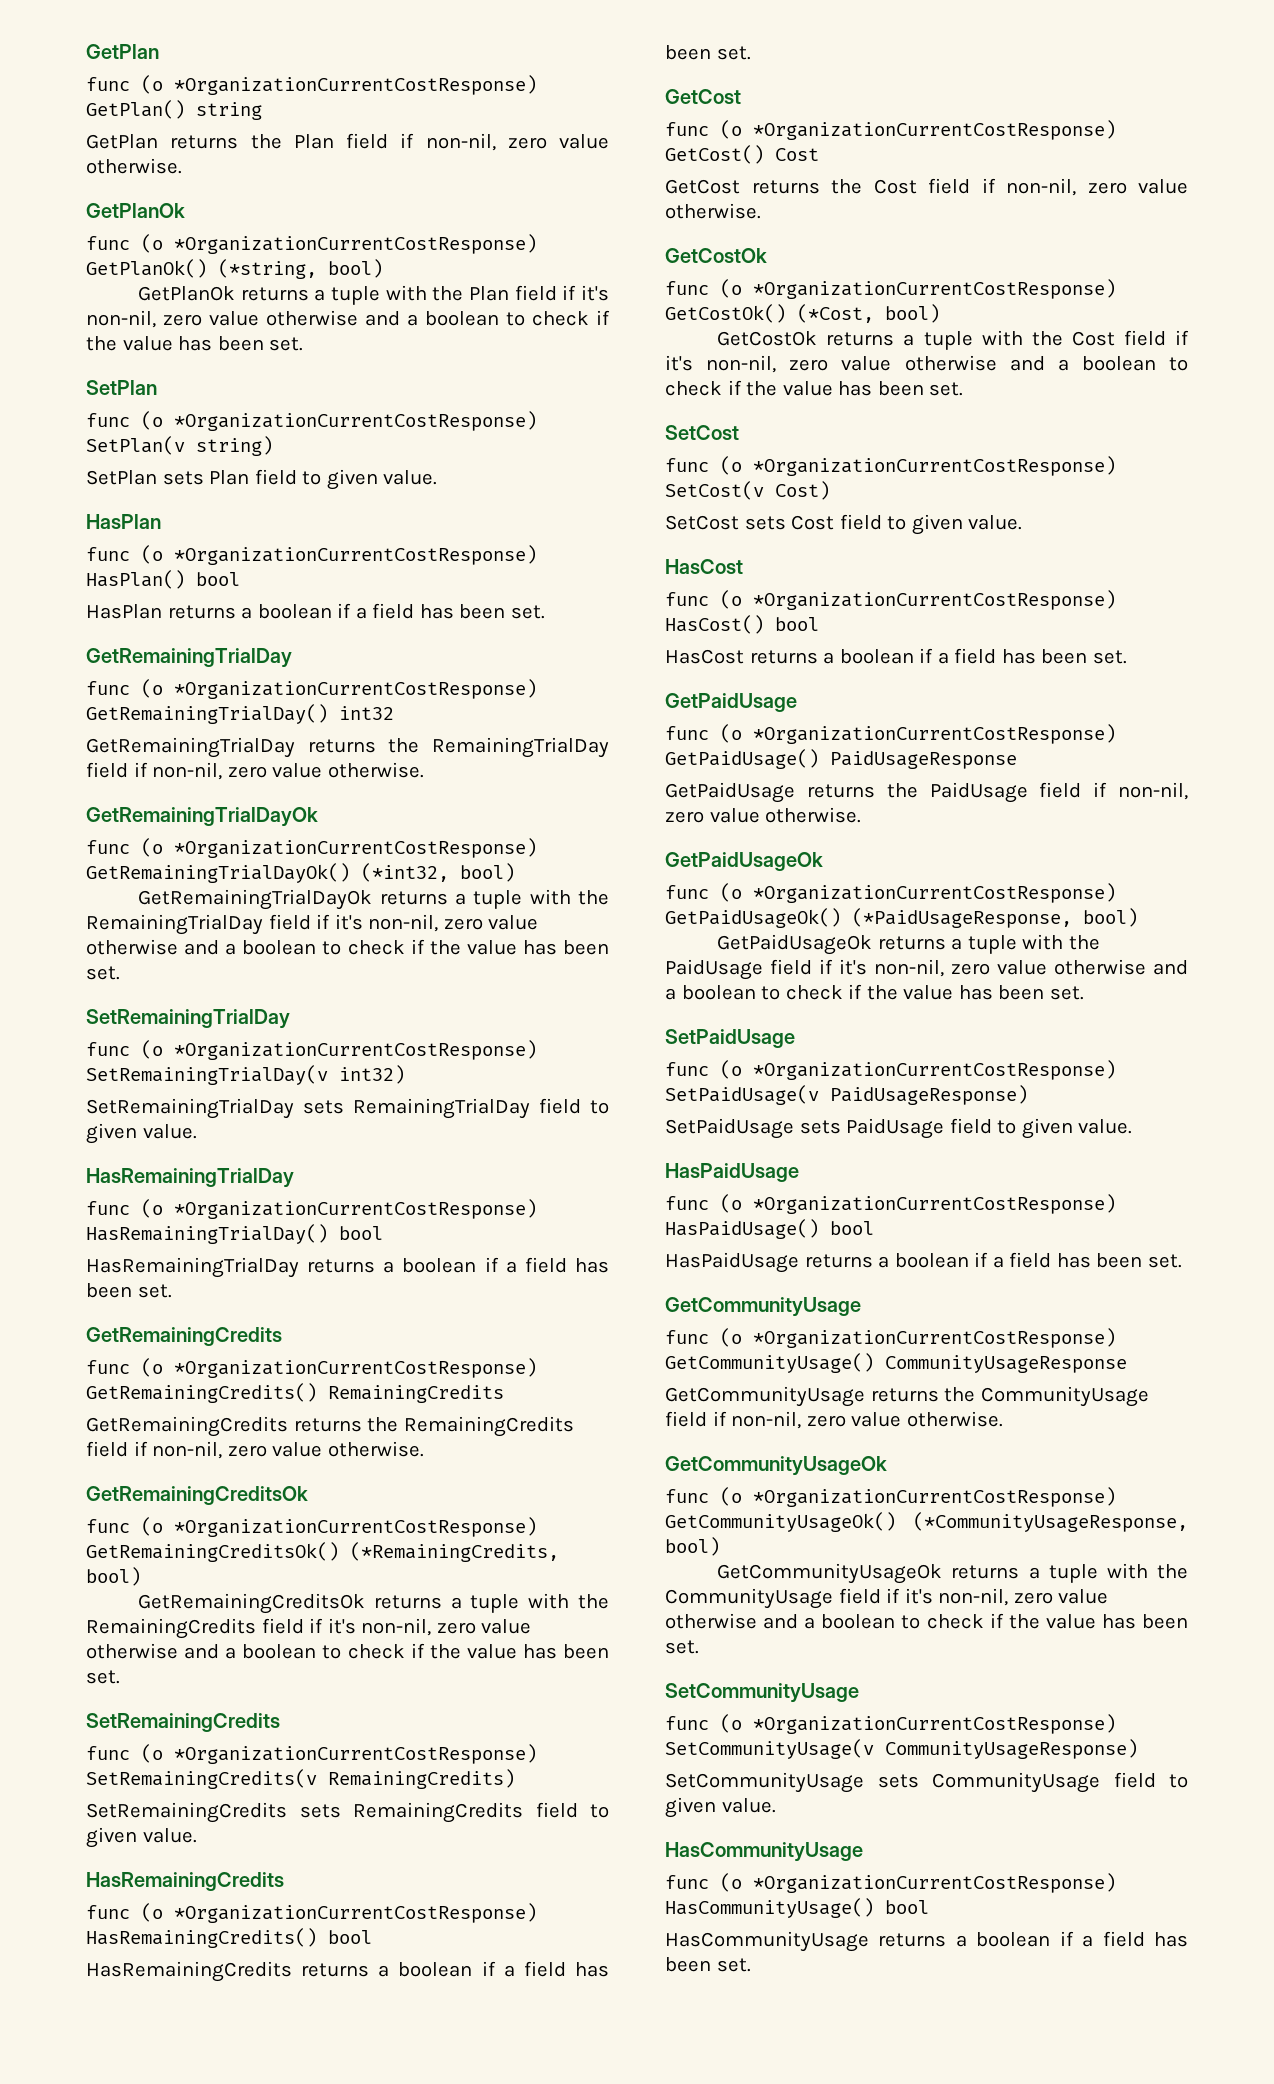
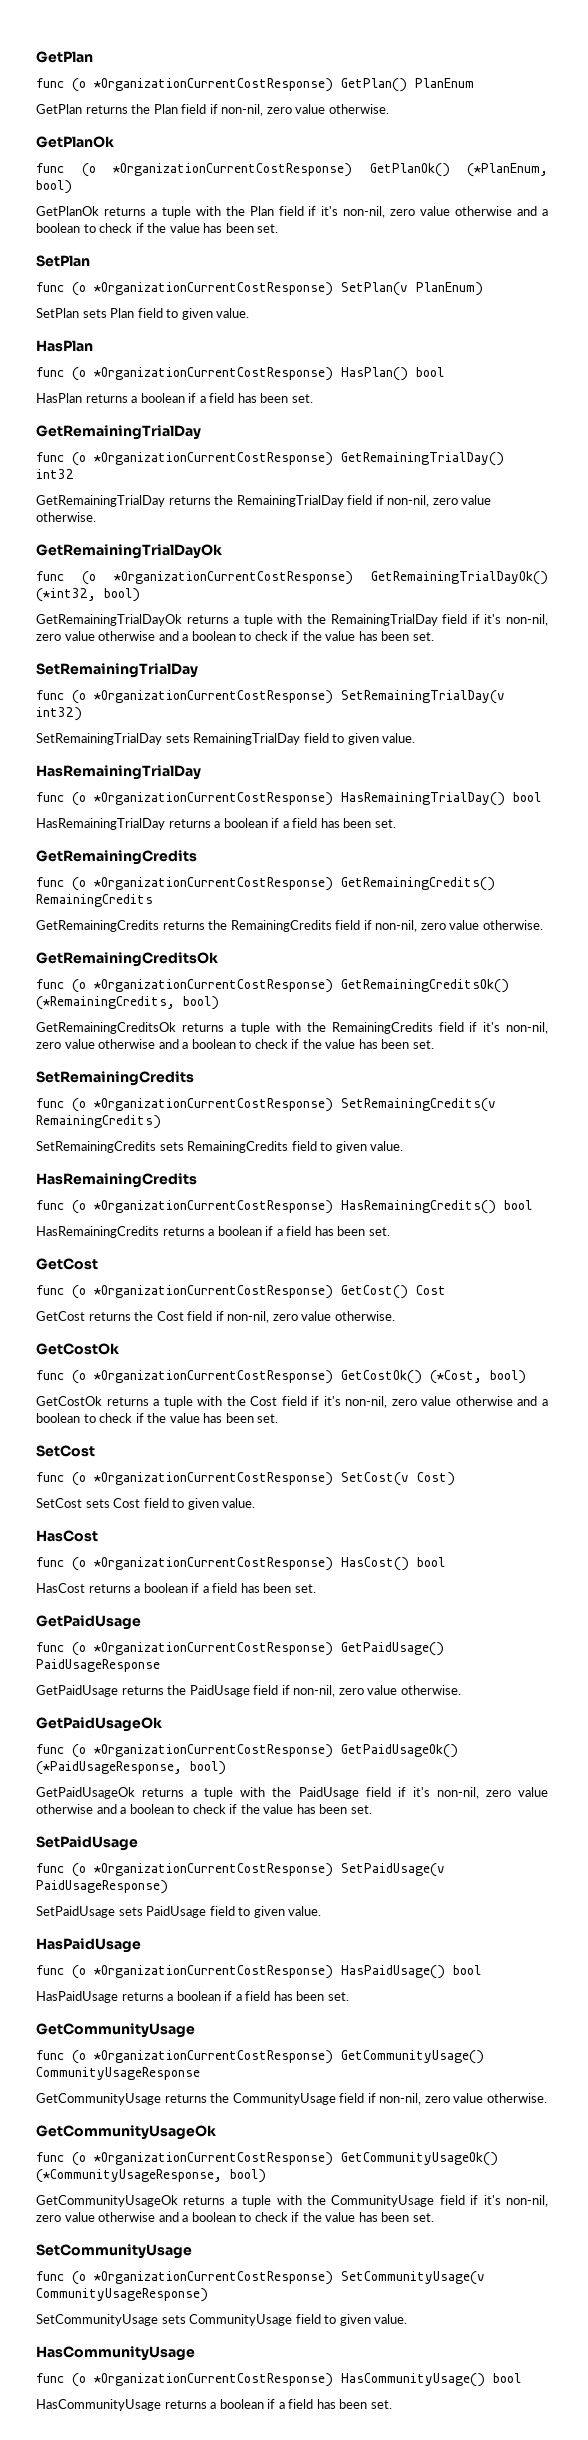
- func (o *OrganizationCurrentCostResponse) GetPlan() string
+ func (o *OrganizationCurrentCostResponse) GetPlan() PlanEnum
- func (o *OrganizationCurrentCostResponse) GetPlanOk() (*string, bool)
+ func (o *OrganizationCurrentCostResponse) GetPlanOk() (*PlanEnum, bool)
- func (o *OrganizationCurrentCostResponse) SetPlan(v string)
+ func (o *OrganizationCurrentCostResponse) SetPlan(v PlanEnum)

